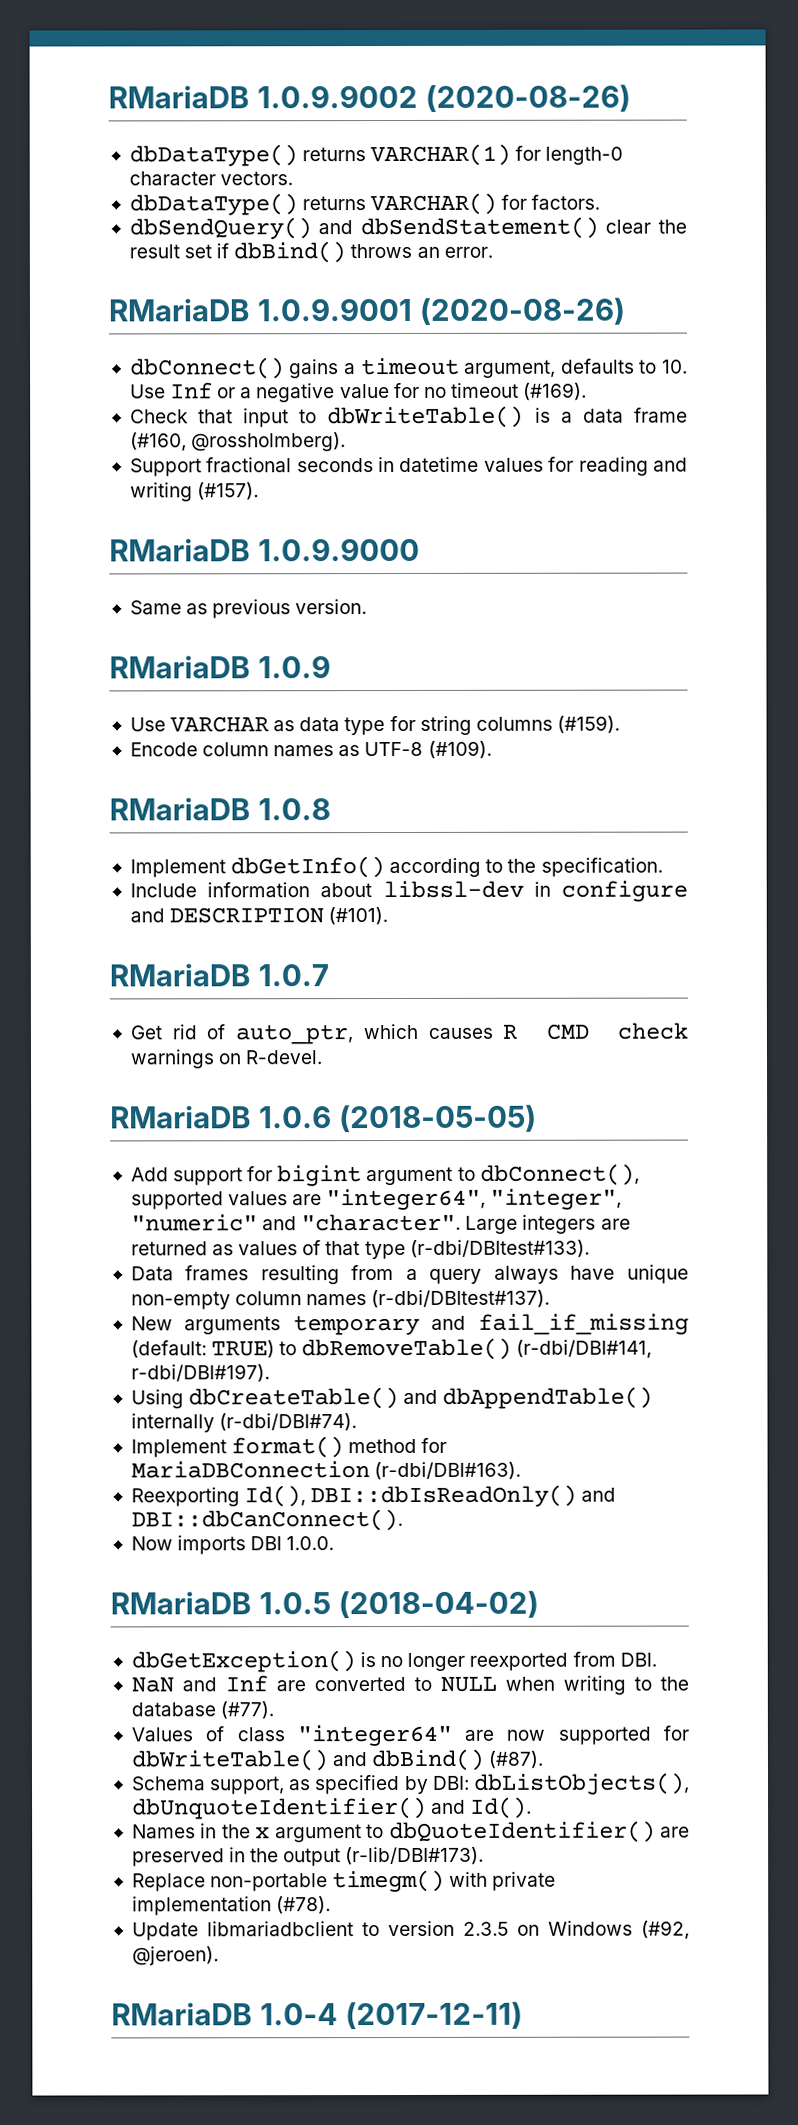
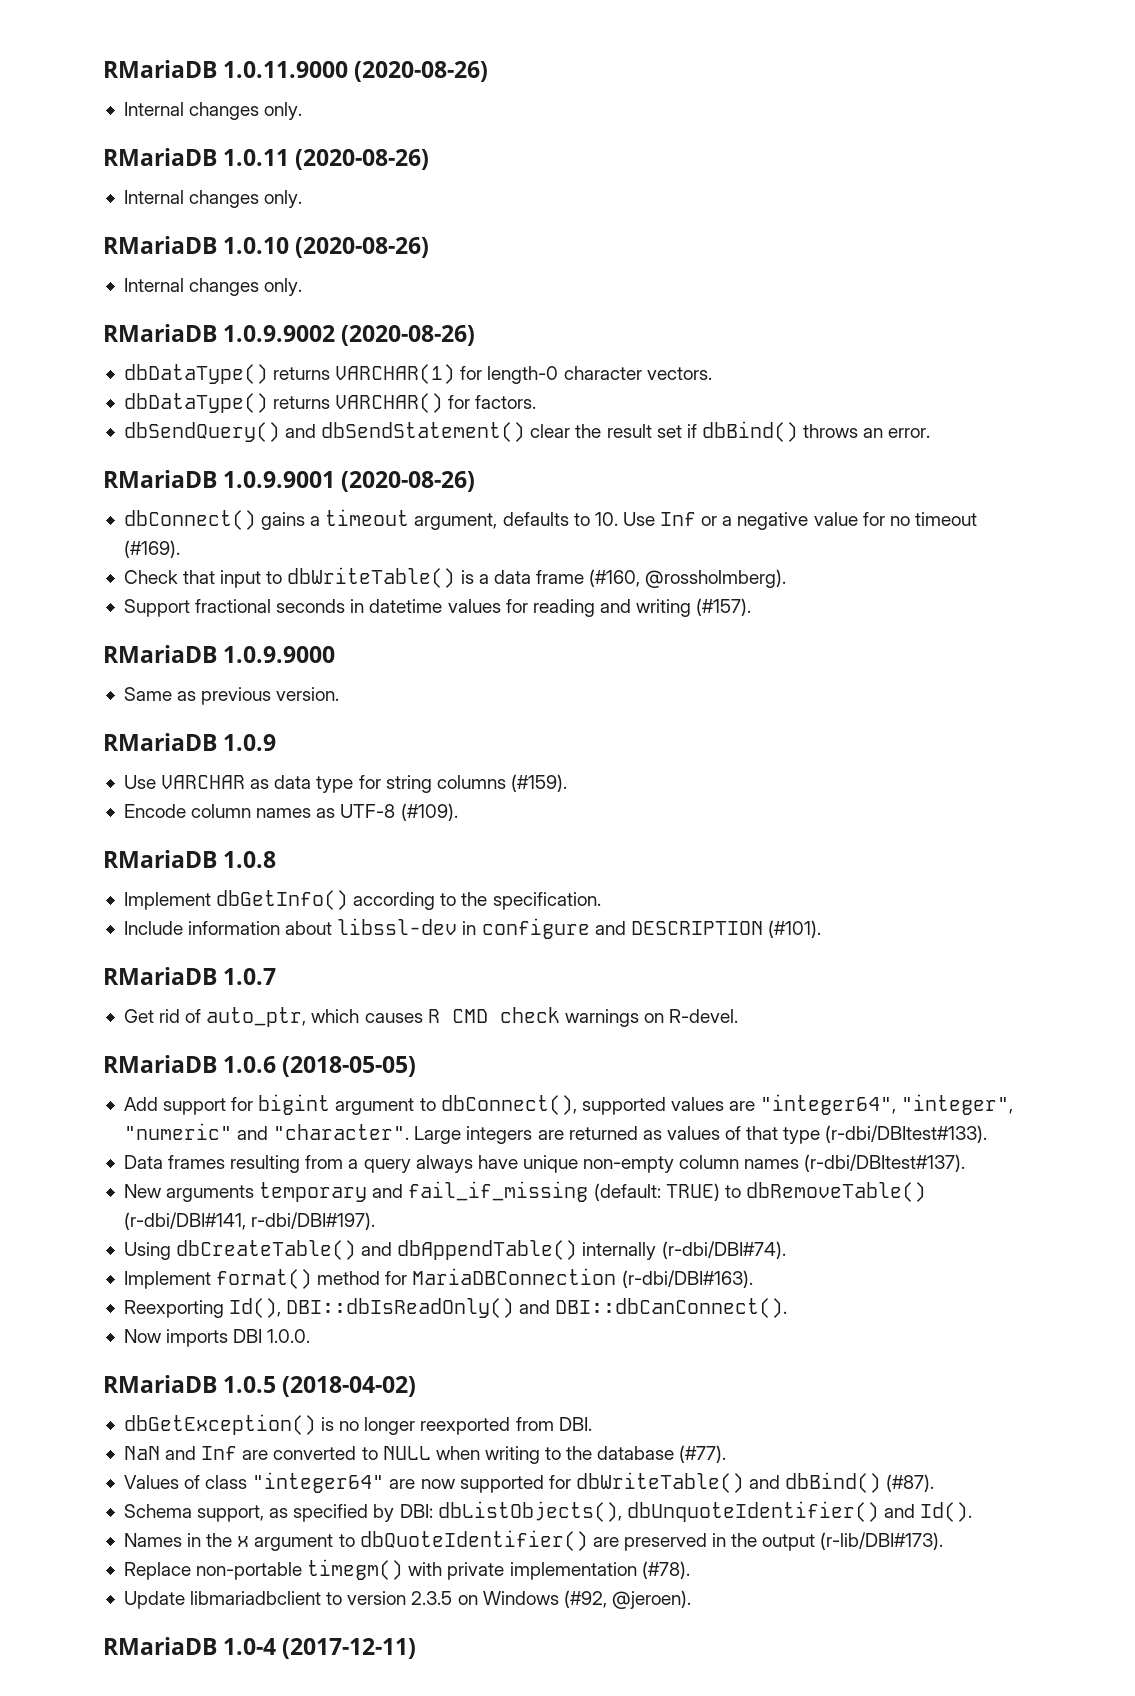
+ RMariaDB 1.0.11.9000 (2020-08-26)
+ Internal changes only.
+ RMariaDB 1.0.11 (2020-08-26)
+ Internal changes only.
+ RMariaDB 1.0.10 (2020-08-26)
+ Internal changes only.

